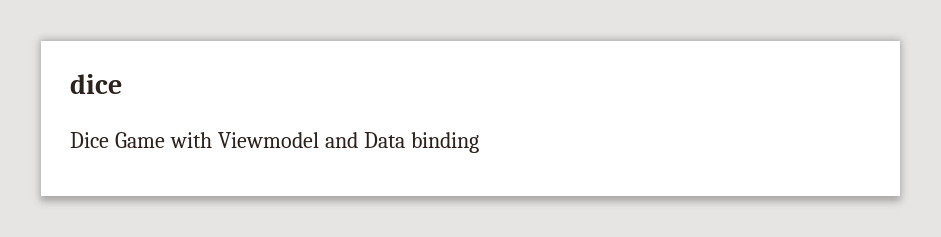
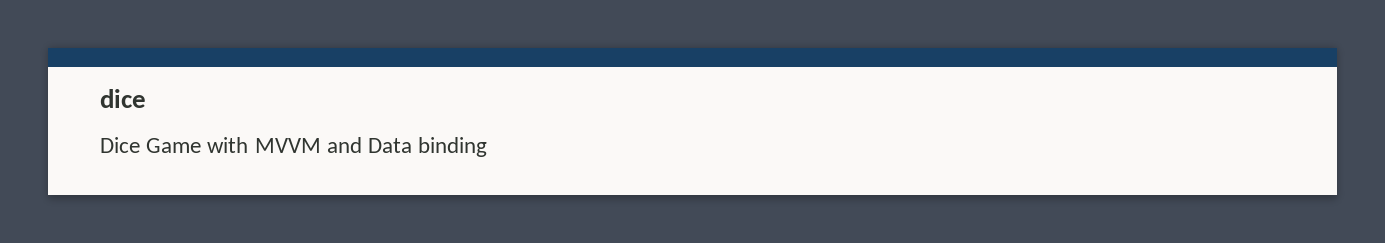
- Dice Game with Viewmodel and Data binding
+ Dice Game with MVVM and Data binding

